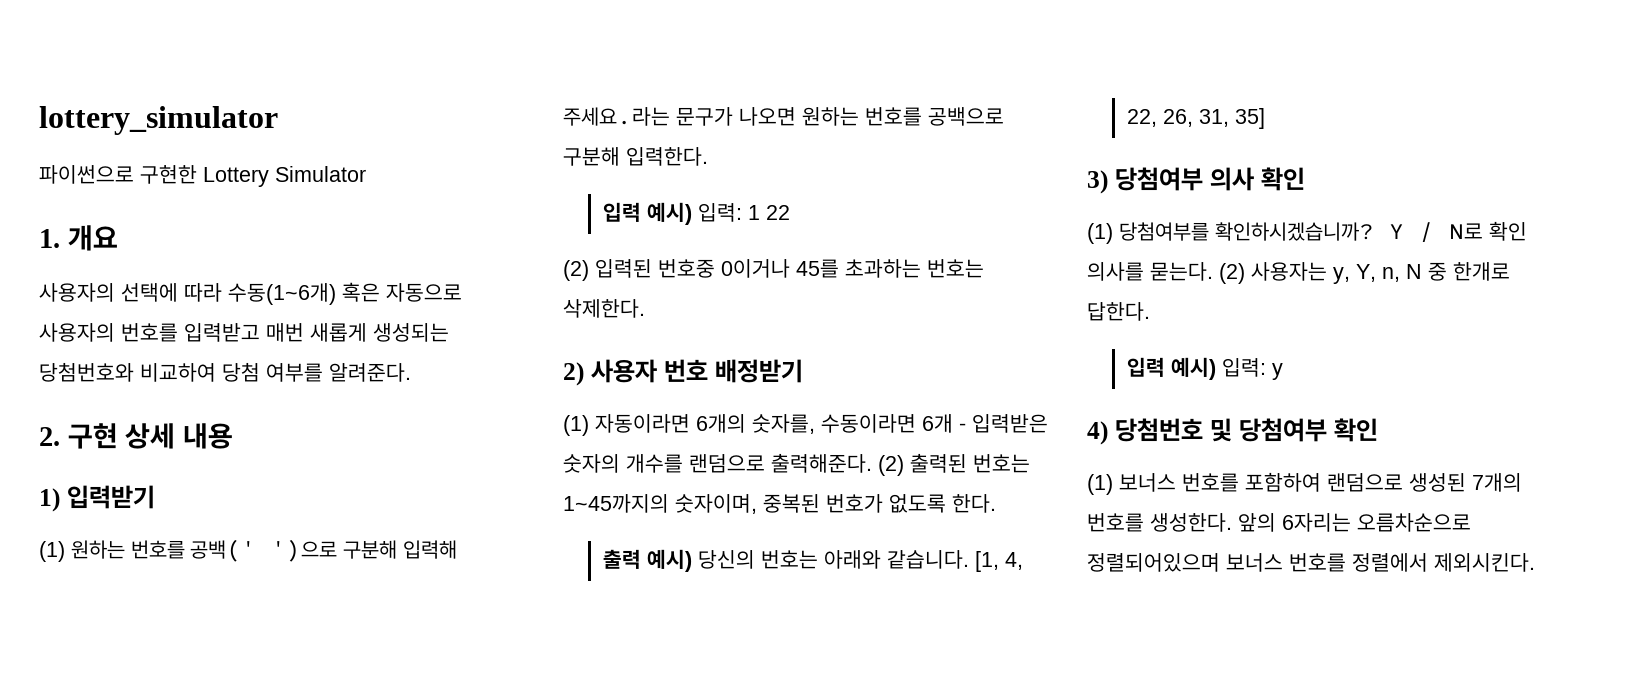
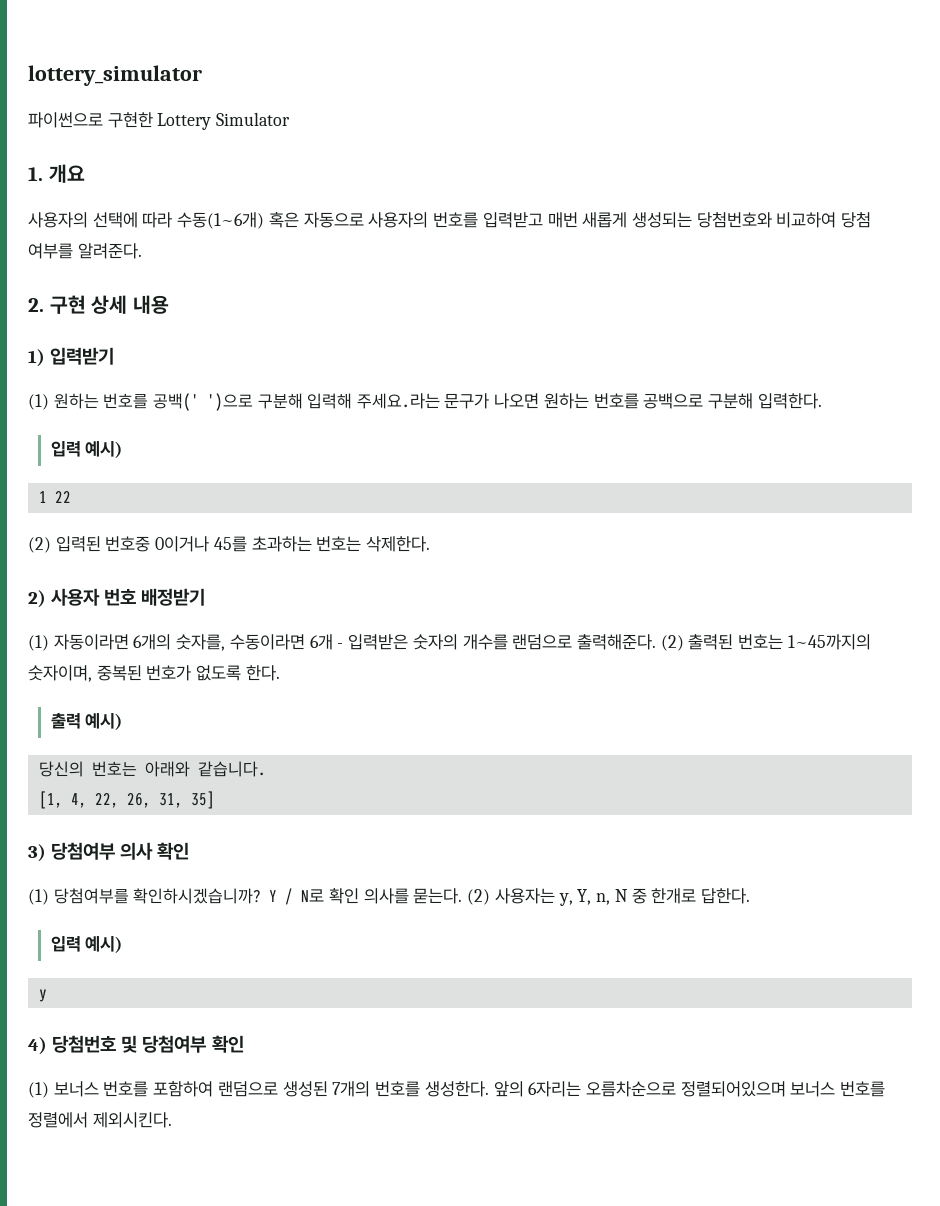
  (1) 원하는 번호를 공백(' ')으로 구분해 입력해 주세요.라는 문구가 나오면 원하는 번호를 공백으로 구분해 입력한다.
- 입력 예시) 입력: 1 22
+ 입력 예시)
+ 1 22
- 출력 예시) 당신의 번호는 아래와 같습니다. [1, 4, 22, 26, 31, 35]
+ 출력 예시)
+ 당신의 번호는 아래와 같습니다.
+ [1, 4, 22, 26, 31, 35]
  (2) 사용자는 y, Y, n, N 중 한개로 답한다.
- 입력 예시) 입력: y
+ 입력 예시)
+ y

